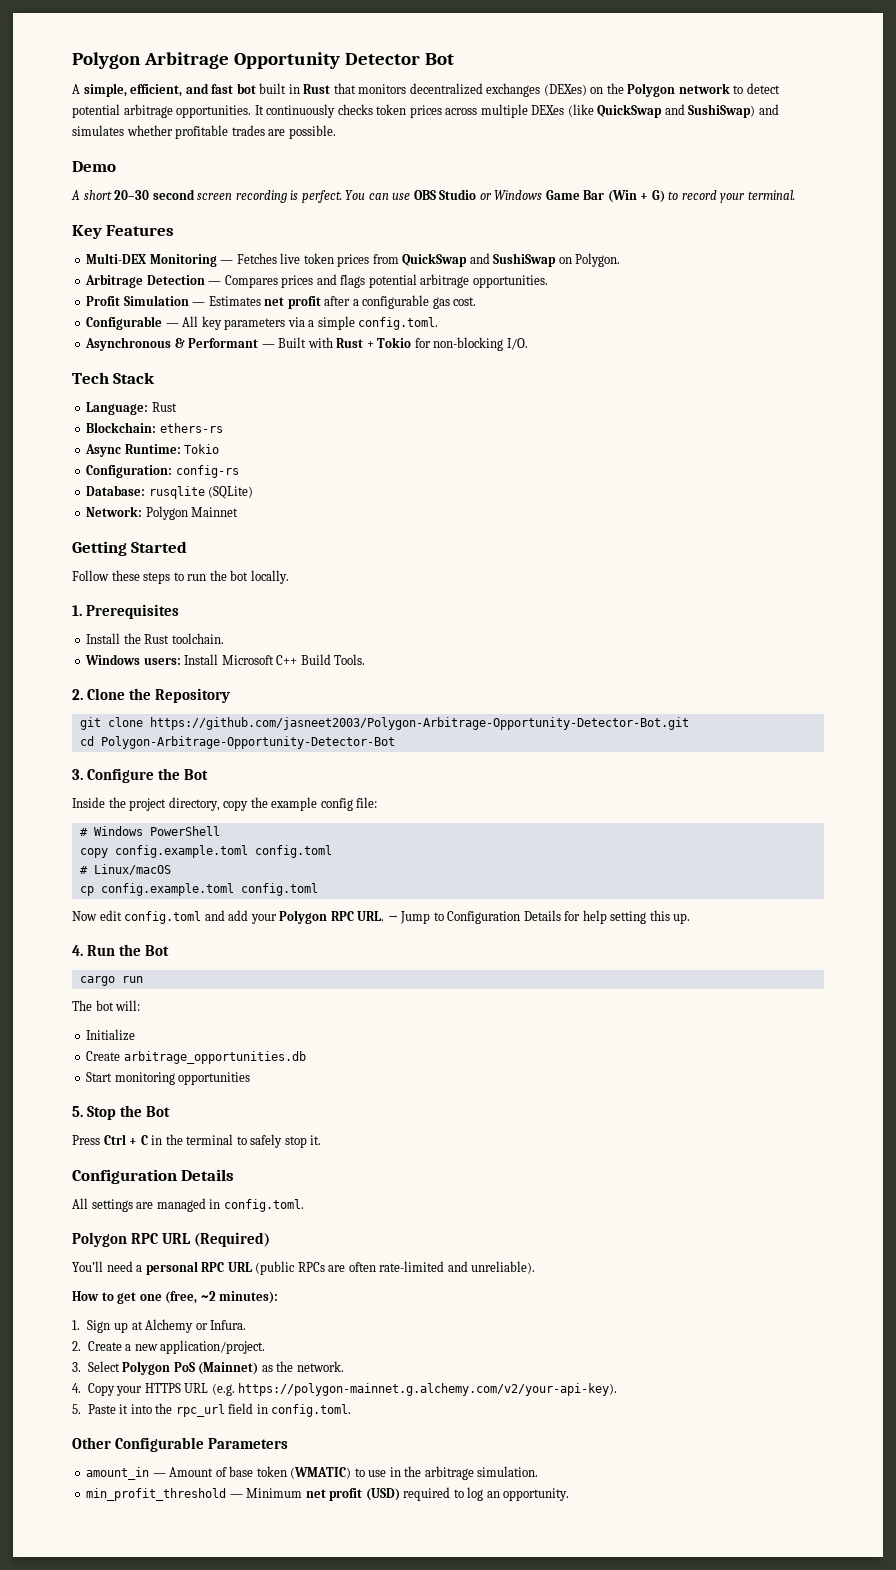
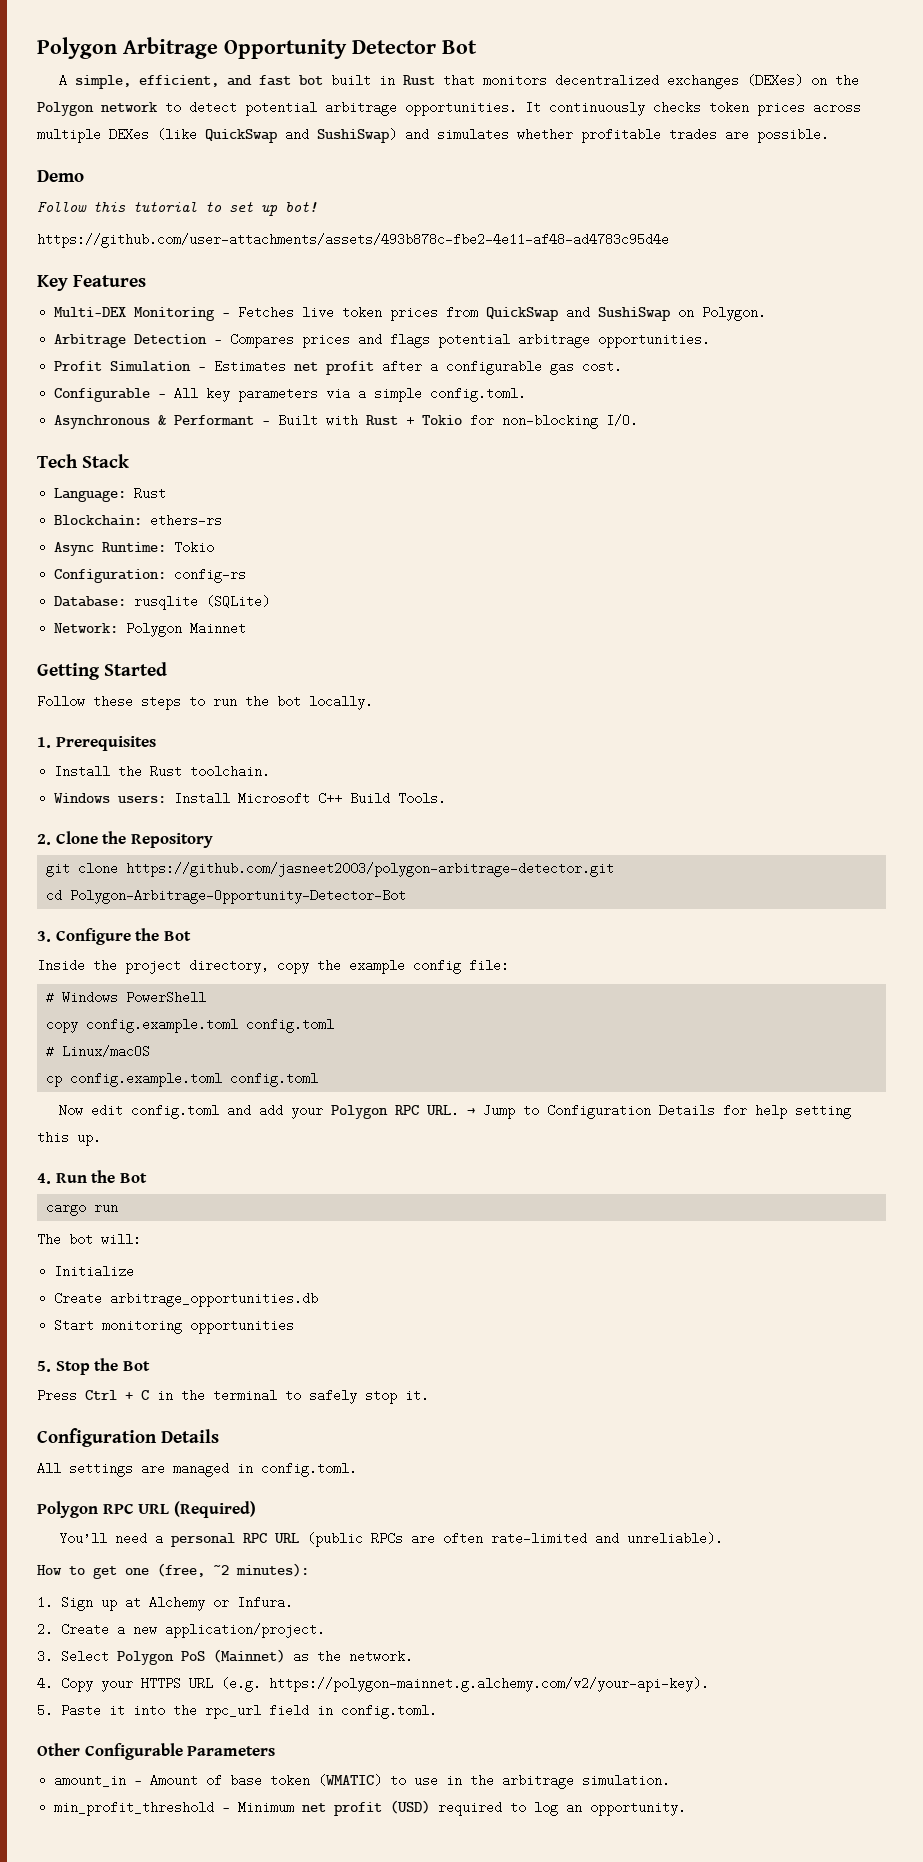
- A short 20–30 second screen recording is perfect. You can use OBS Studio or Windows Game Bar (Win + G) to record your terminal.
+ Follow this tutorial to set up bot!
+ https://github.com/user-attachments/assets/493b878c-fbe2-4e11-af48-ad4783c95d4e
- git clone https://github.com/jasneet2003/Polygon-Arbitrage-Opportunity-Detector-Bot.git
+ git clone https://github.com/jasneet2003/polygon-arbitrage-detector.git

